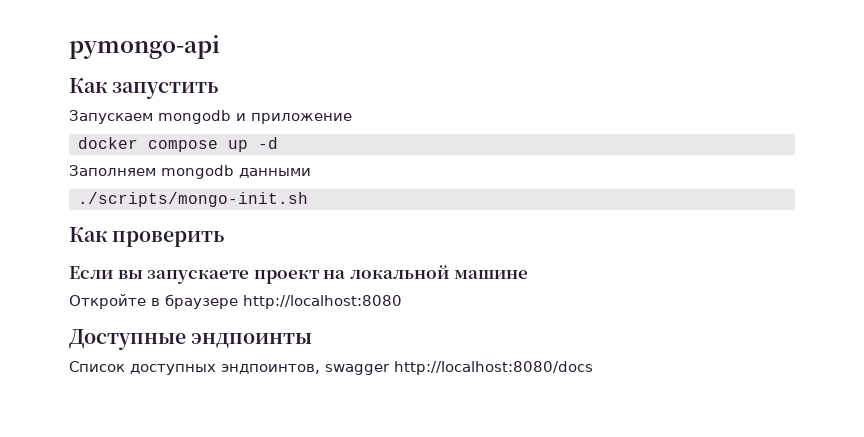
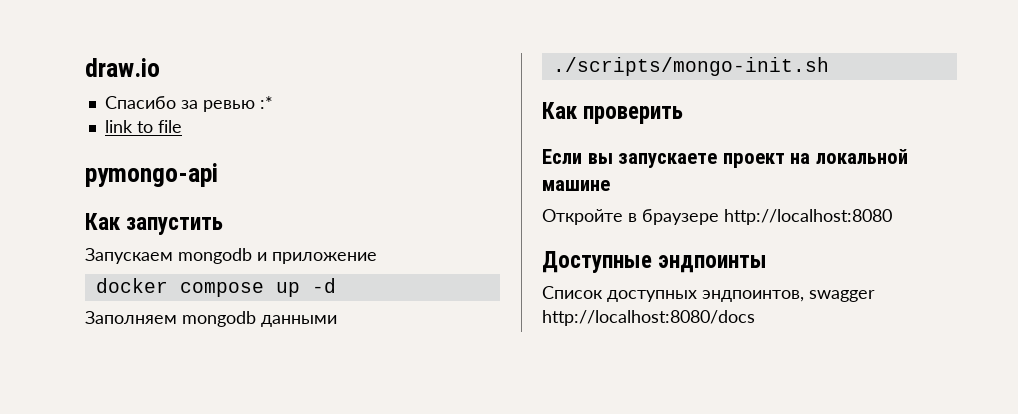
+ draw.io
+ Спасибо за ревью :*
+ link to file

